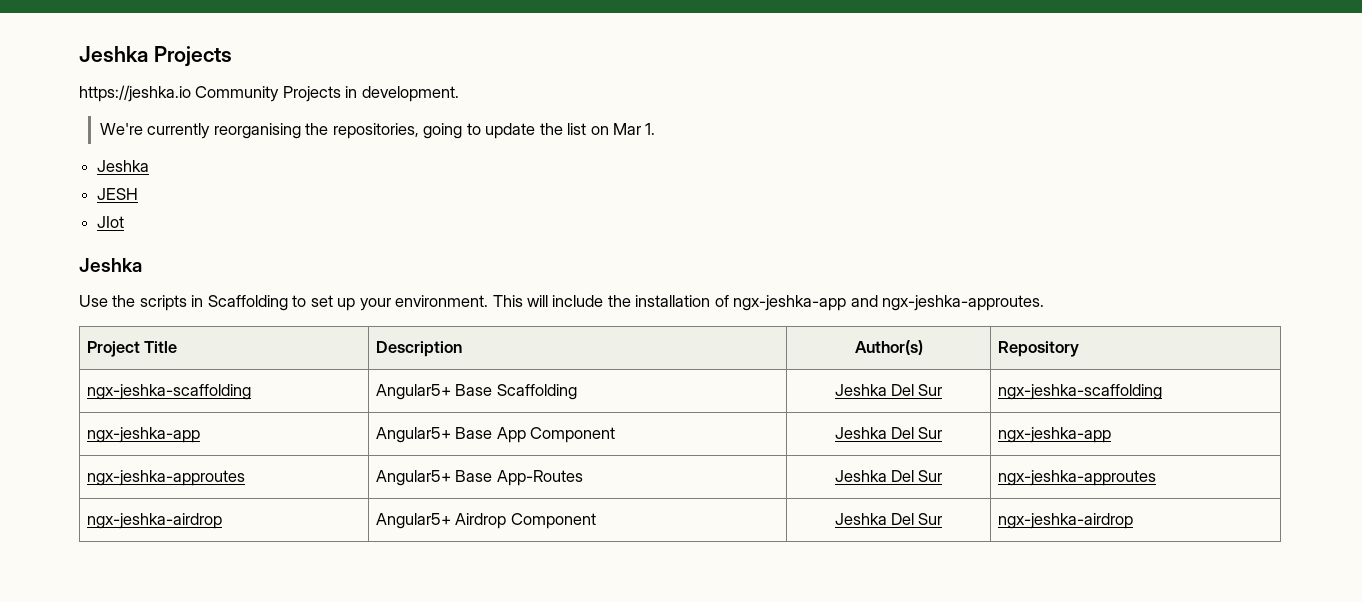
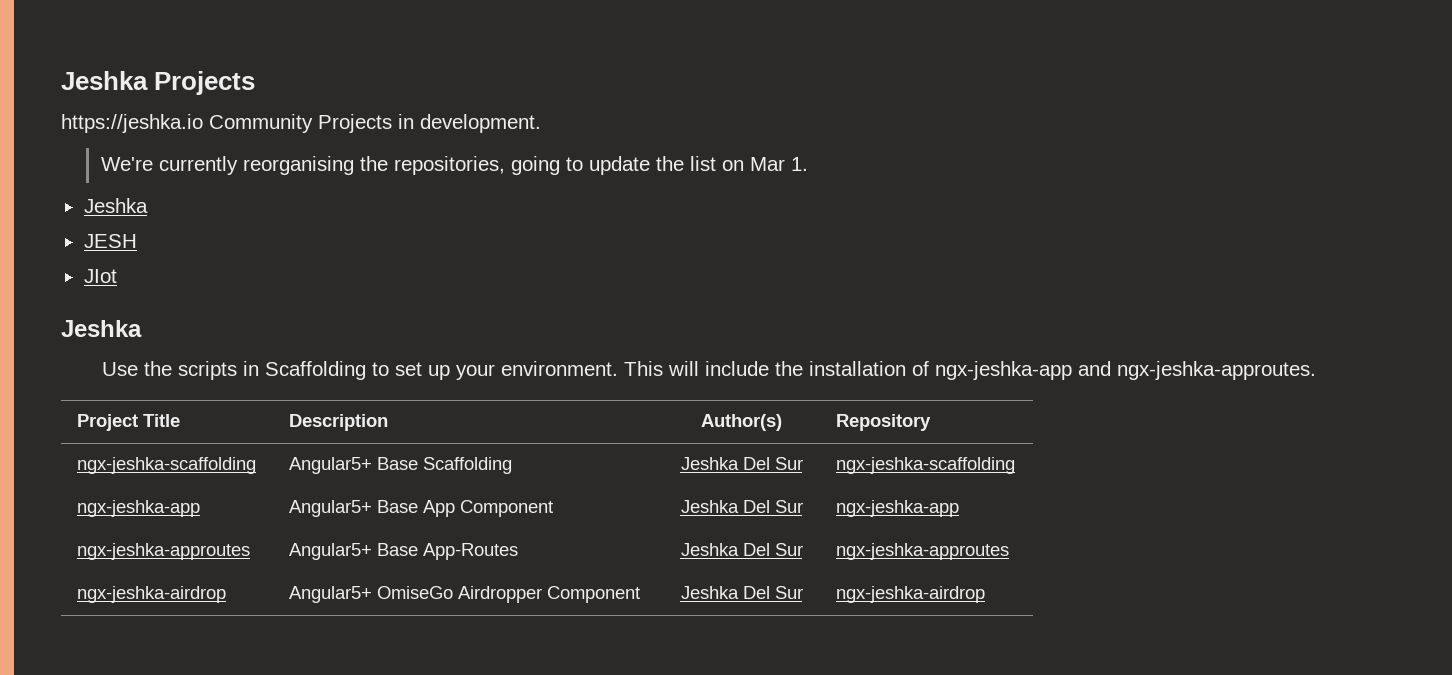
- ngx-jeshka-airdrop | Angular5+ Airdrop Component | Jeshka Del Sur | ngx-jeshka-airdrop
+ ngx-jeshka-airdrop | Angular5+ OmiseGo Airdropper Component | Jeshka Del Sur | ngx-jeshka-airdrop

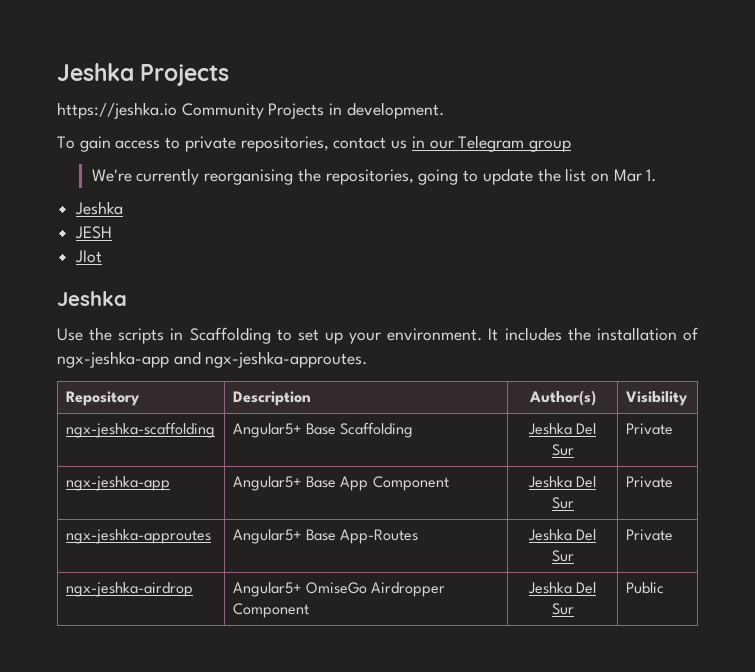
+ To gain access to private repositories, contact us in our Telegram group
- This will include the installation of ngx-jeshka-app and ngx-jeshka-approutes.
+ It includes the installation of ngx-jeshka-app and ngx-jeshka-approutes.
- Project Title | Description | Author(s) | Repository
+ Repository | Description | Author(s) | Visibility
- ngx-jeshka-scaffolding | Angular5+ Base Scaffolding | Jeshka Del Sur | ngx-jeshka-scaffolding
+ ngx-jeshka-scaffolding | Angular5+ Base Scaffolding | Jeshka Del Sur | Private
- ngx-jeshka-app | Angular5+ Base App Component | Jeshka Del Sur | ngx-jeshka-app
+ ngx-jeshka-app | Angular5+ Base App Component | Jeshka Del Sur | Private
- ngx-jeshka-approutes | Angular5+ Base App-Routes | Jeshka Del Sur | ngx-jeshka-approutes
+ ngx-jeshka-approutes | Angular5+ Base App-Routes | Jeshka Del Sur | Private
- ngx-jeshka-airdrop | Angular5+ OmiseGo Airdropper Component | Jeshka Del Sur | ngx-jeshka-airdrop
+ ngx-jeshka-airdrop | Angular5+ OmiseGo Airdropper Component | Jeshka Del Sur | Public

